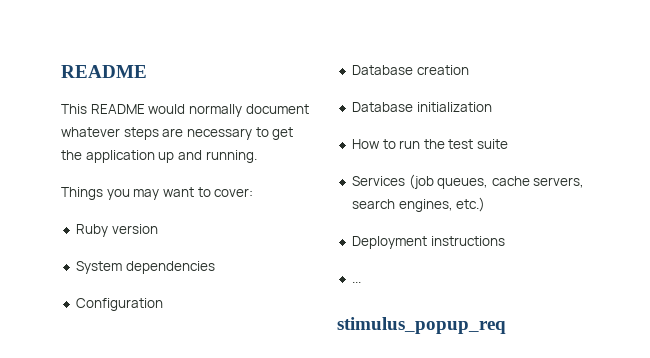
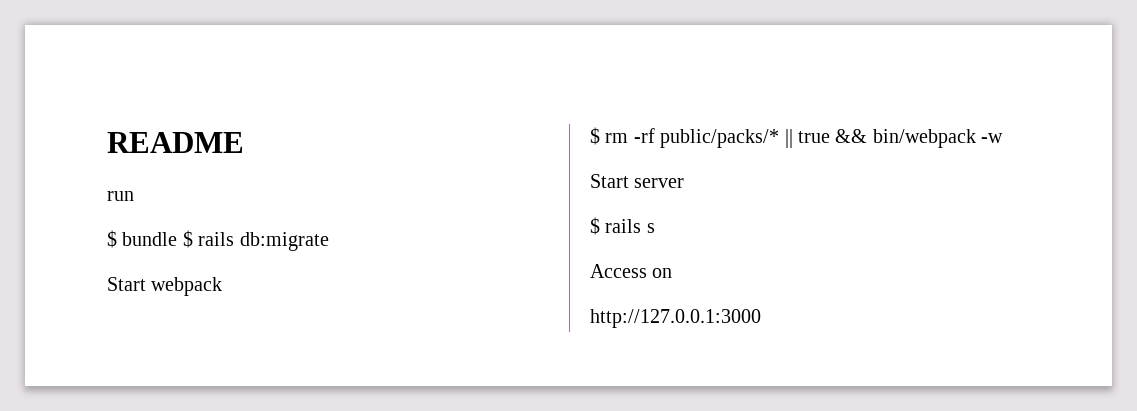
- This README would normally document whatever steps are necessary to get the application up and running.
- Things you may want to cover:
- Ruby version
- System dependencies
- Configuration
- Database creation
- Database initialization
- How to run the test suite
- Services (job queues, cache servers, search engines, etc.)
- Deployment instructions
- ...
- stimulus_popup_req
+ run
+ $ bundle $ rails db:migrate
+ Start webpack
+ $ rm -rf public/packs/* || true && bin/webpack -w
+ Start server
+ $ rails s
+ Access on
+ http://127.0.0.1:3000

